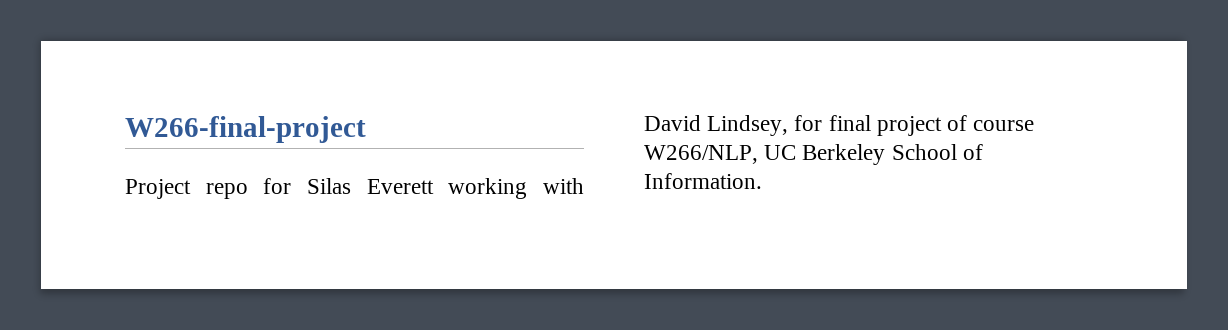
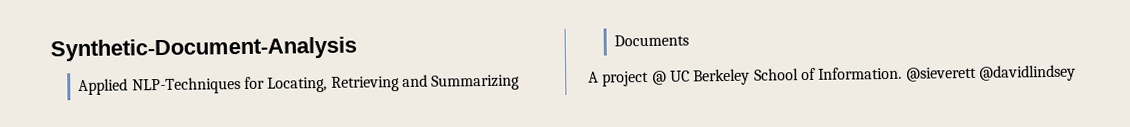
- W266-final-project
- Project repo for Silas Everett working with David Lindsey, for final project of course W266/NLP, UC Berkeley School of Information.
+ Synthetic-Document-Analysis
+ Applied NLP-Techniques for Locating, Retrieving and Summarizing Documents
+ A project @ UC Berkeley School of Information.
+ @sieverett @davidlindsey

